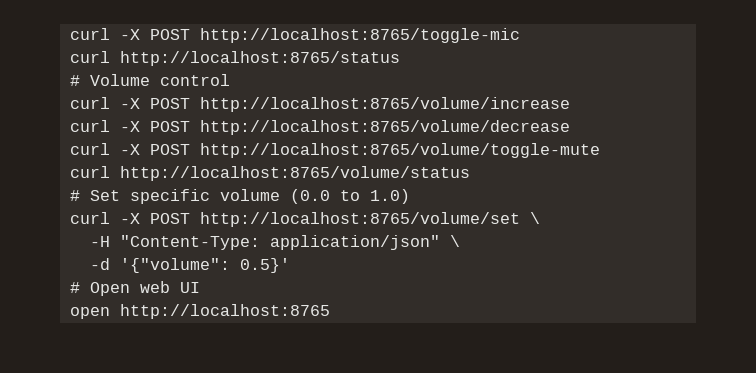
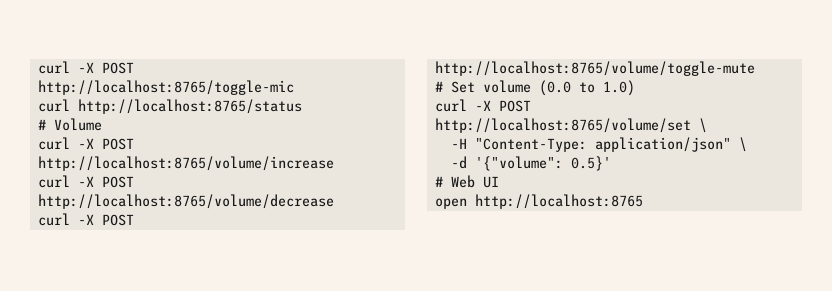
- # Volume control
+ # Volume
- curl http://localhost:8765/volume/status
- # Set specific volume (0.0 to 1.0)
+ # Set volume (0.0 to 1.0)
- # Open web UI
+ # Web UI

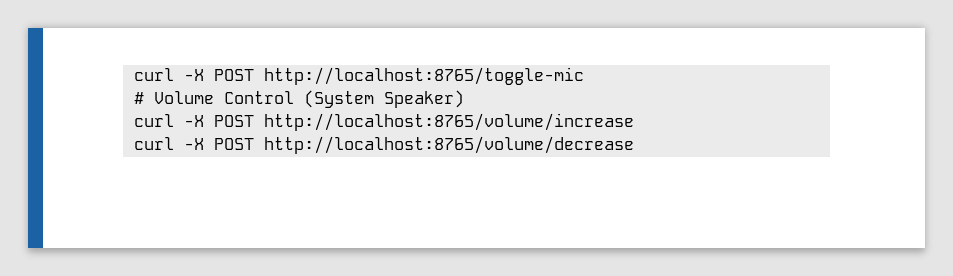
- curl http://localhost:8765/status
- # Volume
+ # Volume Control (System Speaker)
- curl -X POST http://localhost:8765/volume/toggle-mute
- # Set volume (0.0 to 1.0)
- curl -X POST http://localhost:8765/volume/set \
- -H "Content-Type: application/json" \
- -d '{"volume": 0.5}'
- # Web UI
- open http://localhost:8765

